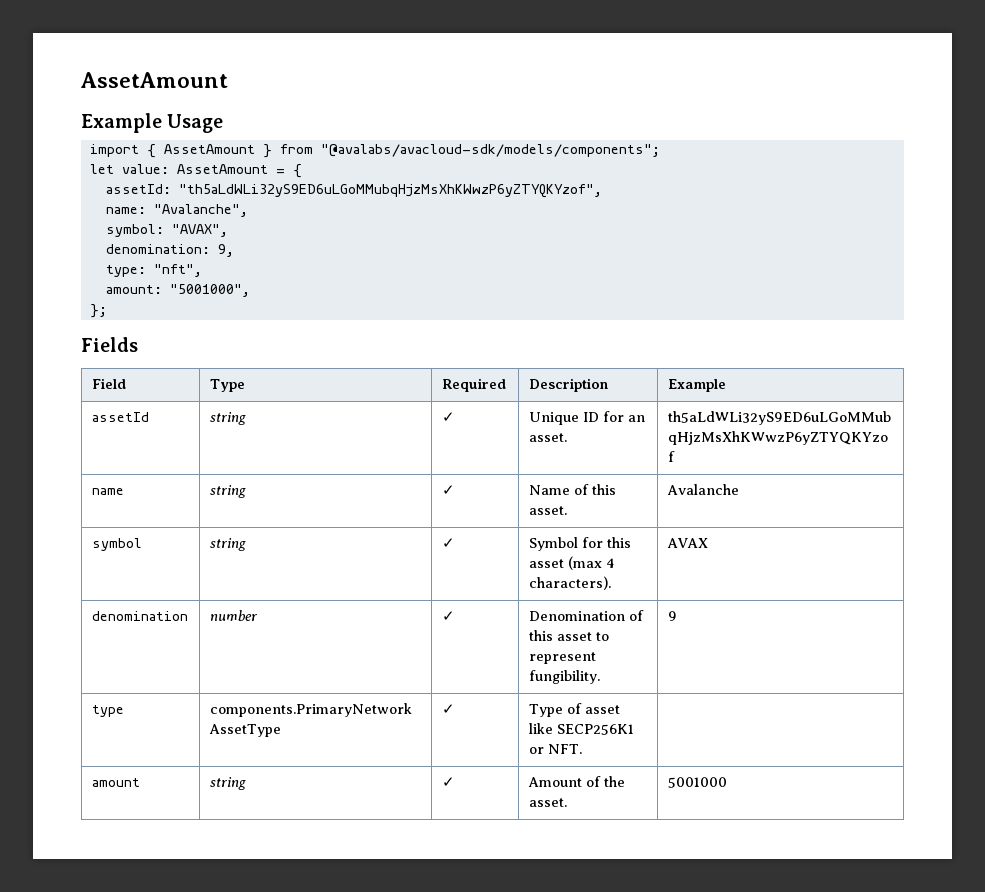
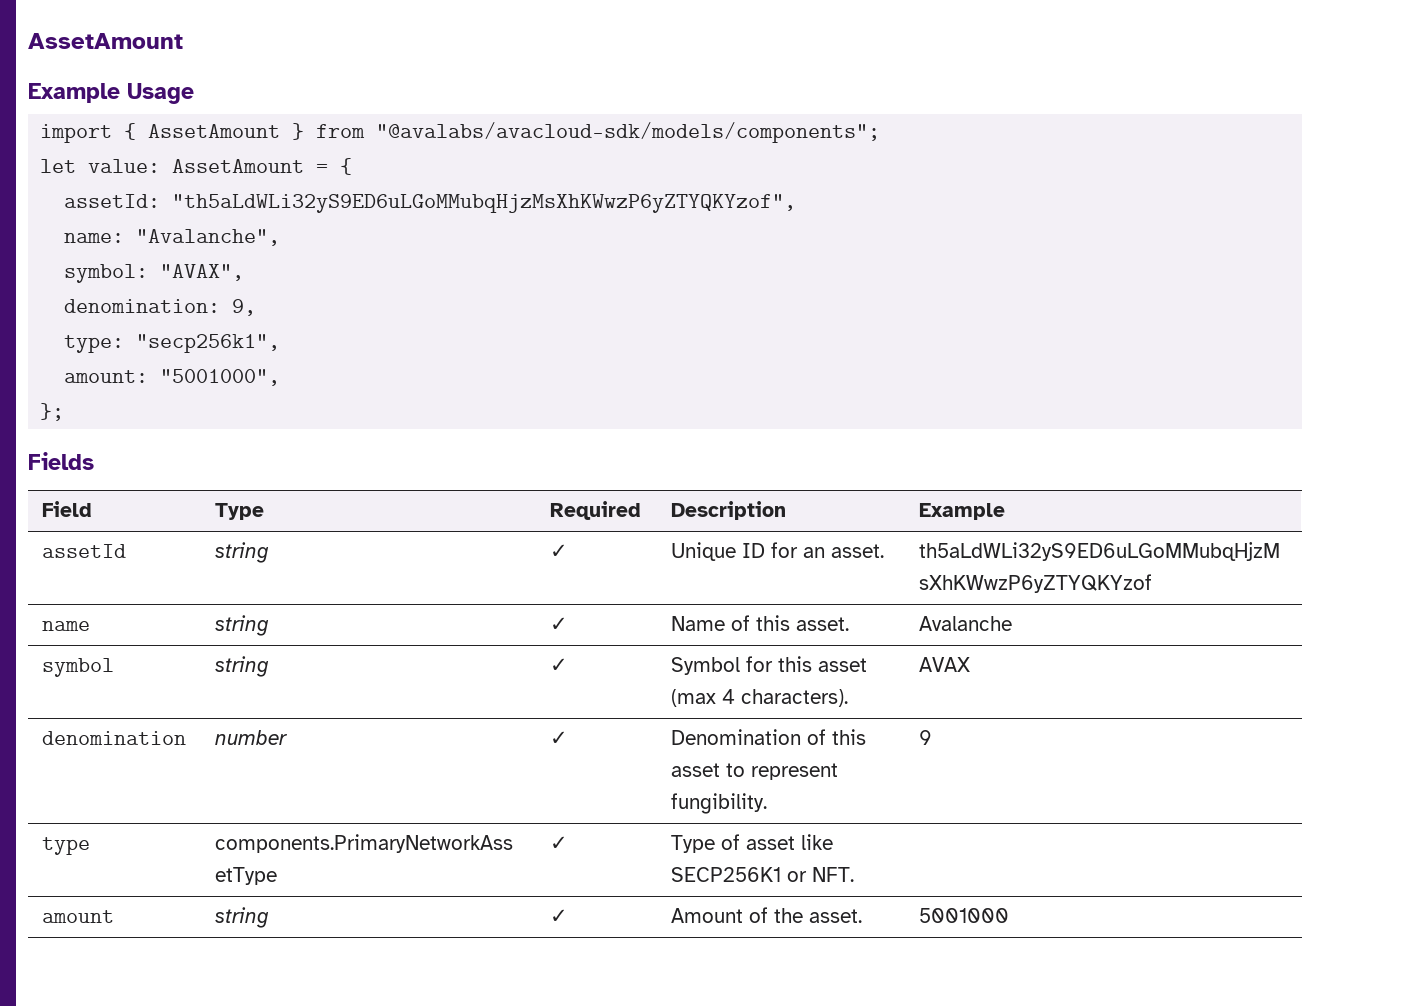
- type: "nft",
+ type: "secp256k1",

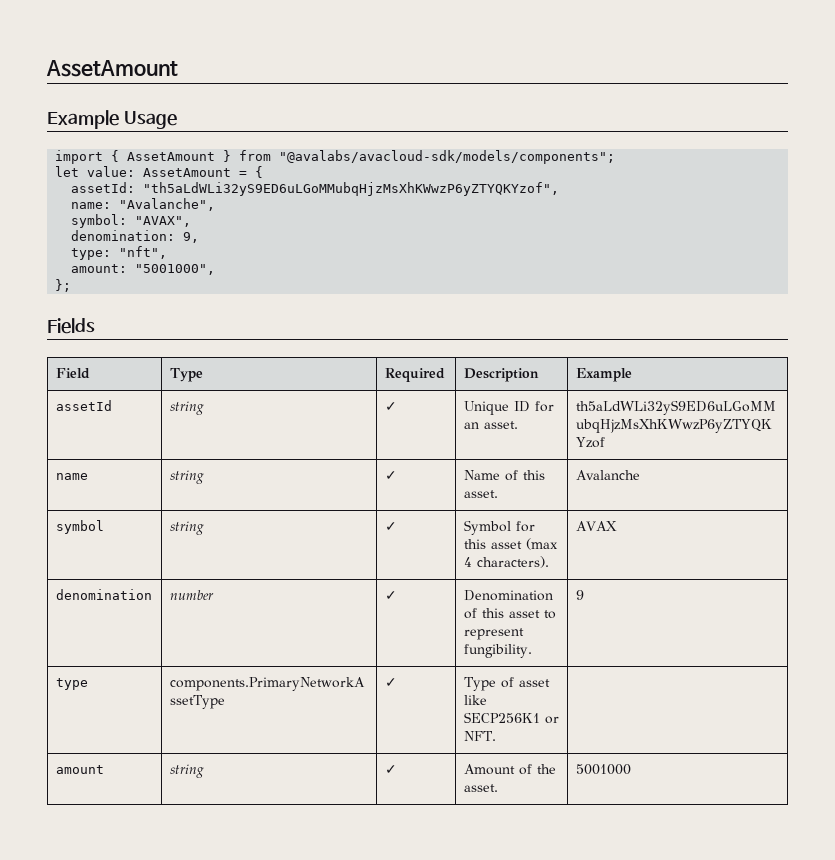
- type: "secp256k1",
+ type: "nft",

